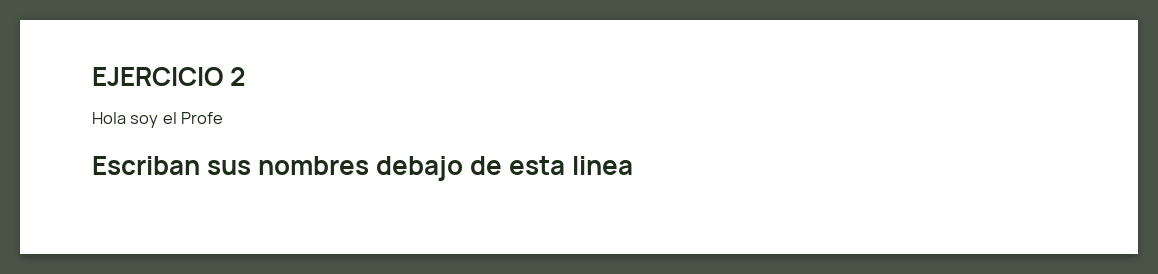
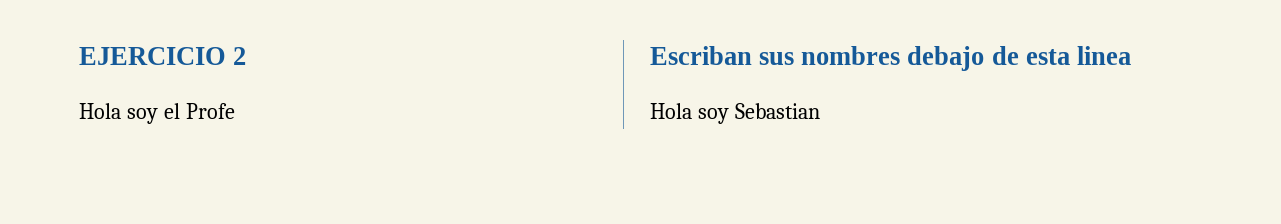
+ Hola soy Sebastian

